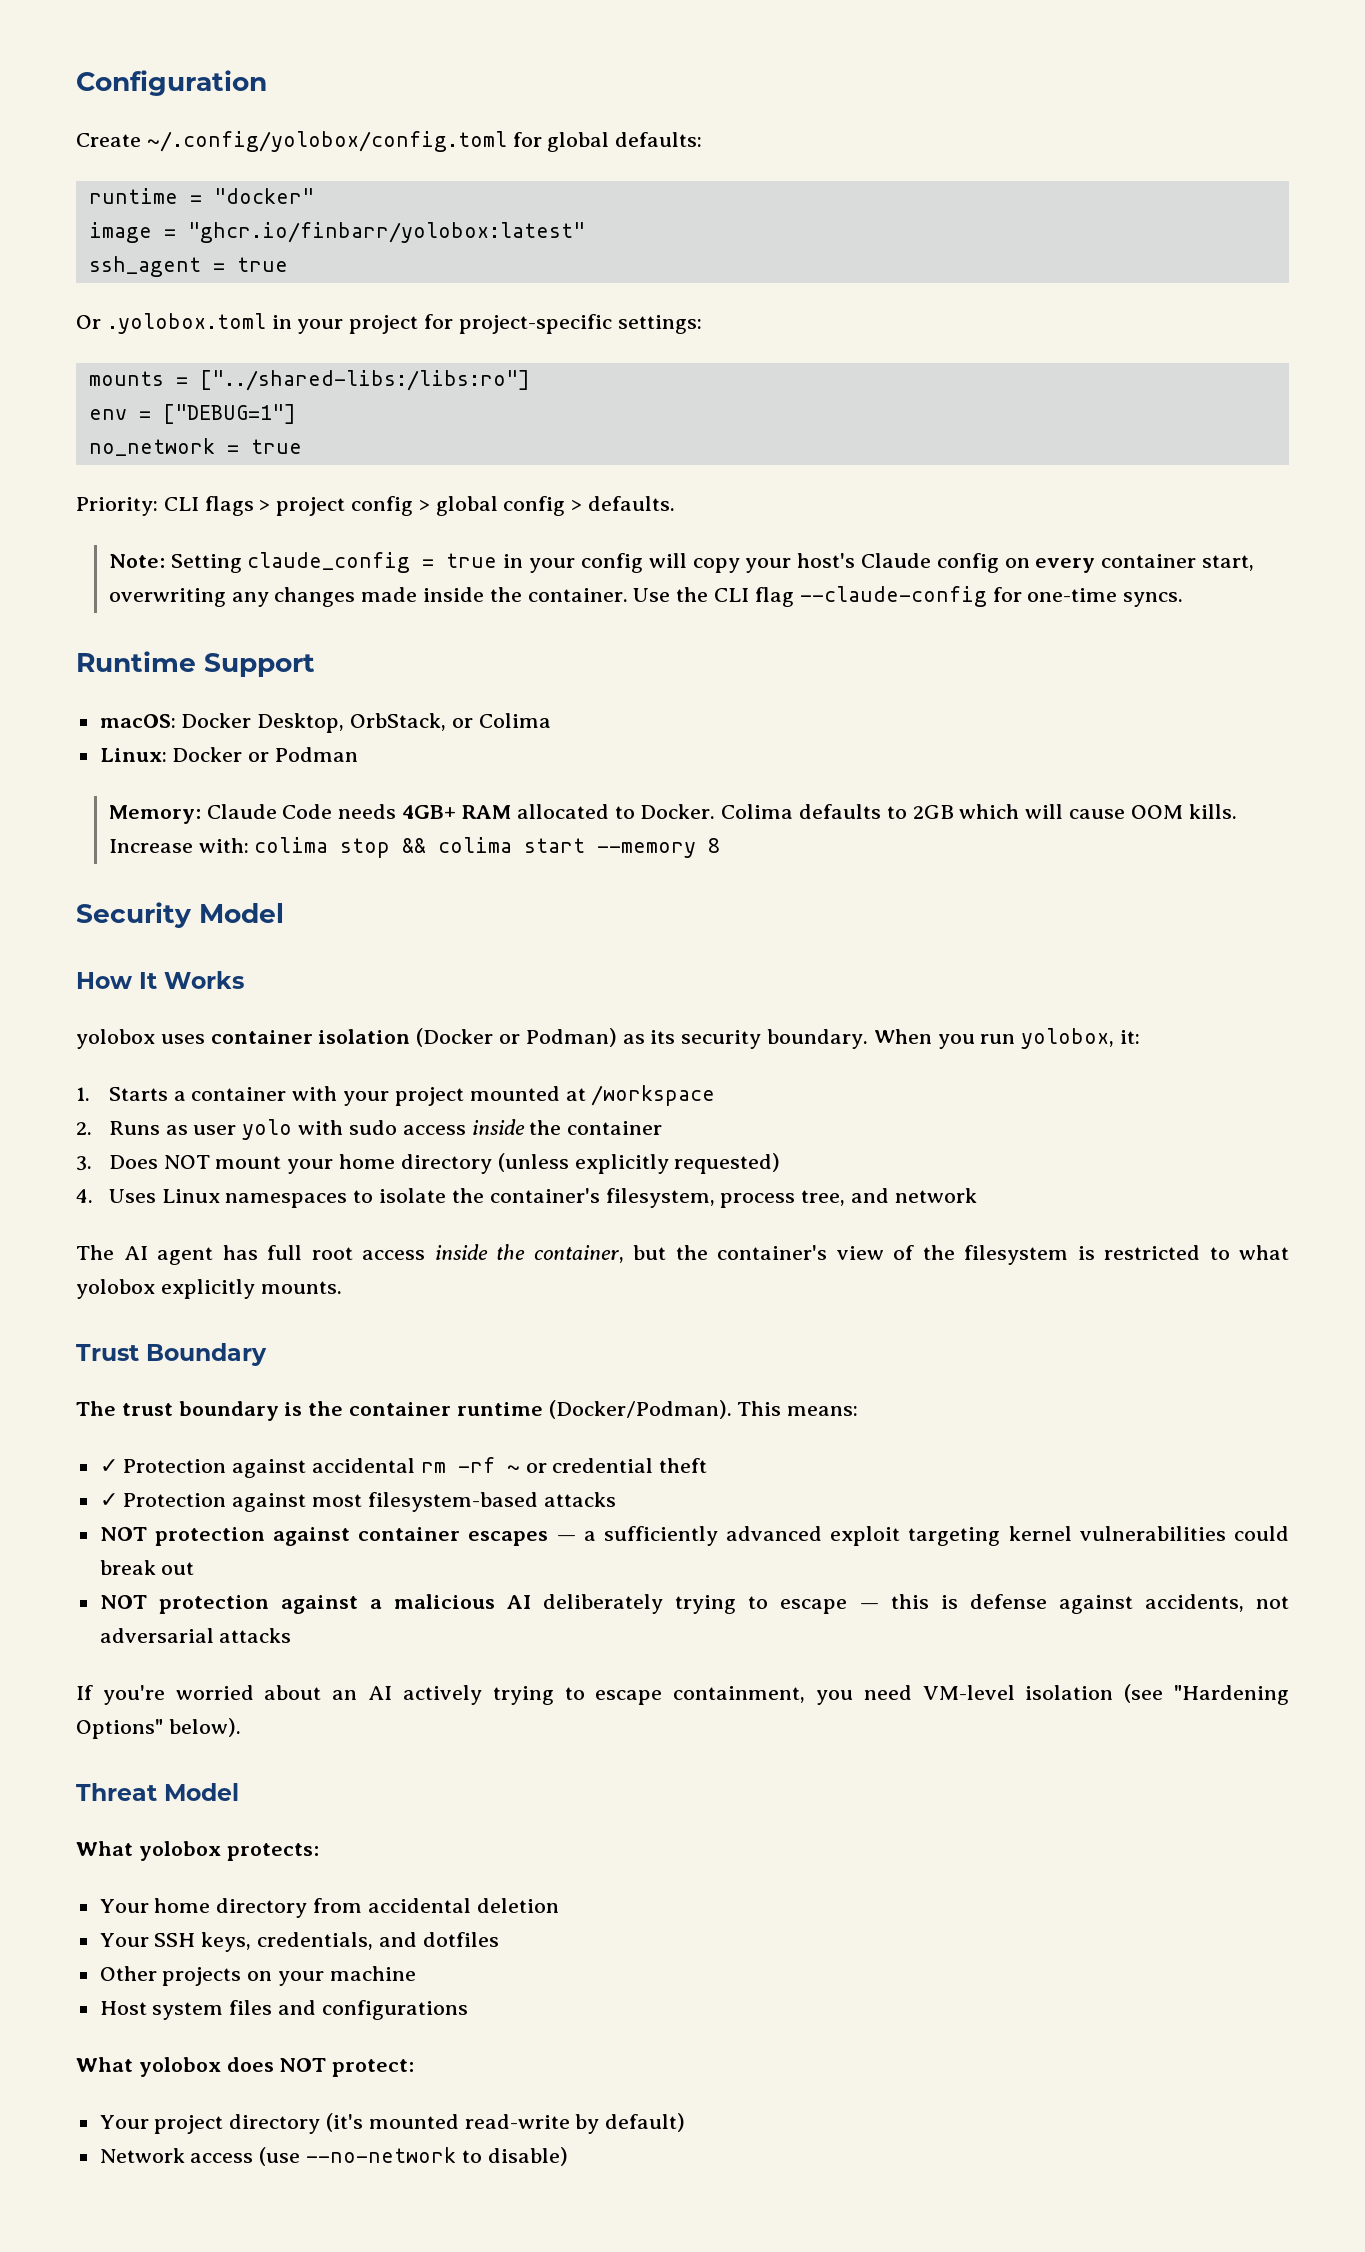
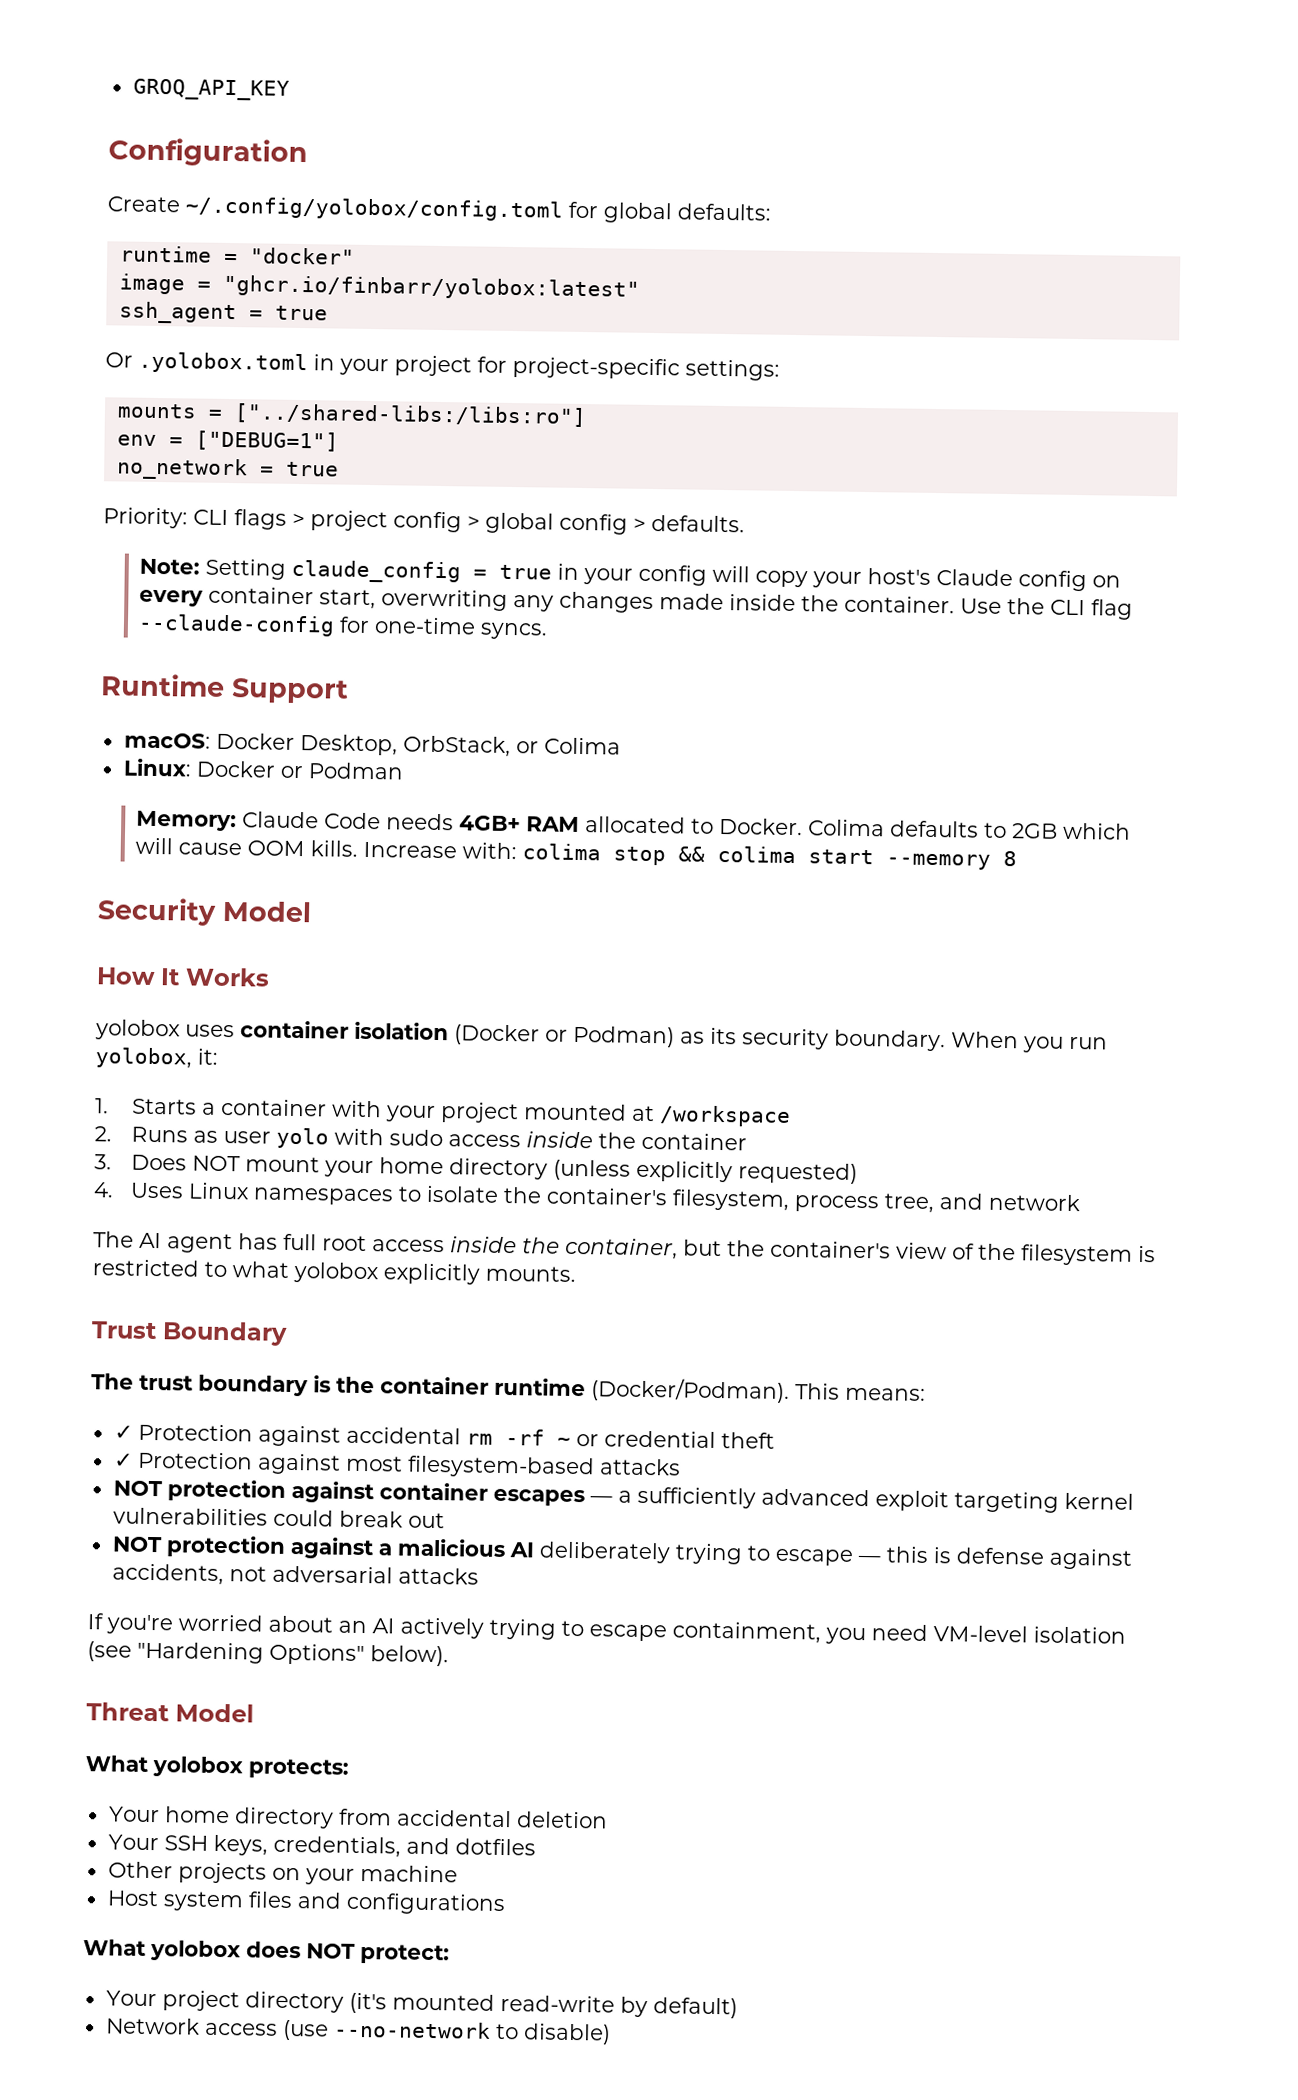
+ GROQ_API_KEY

